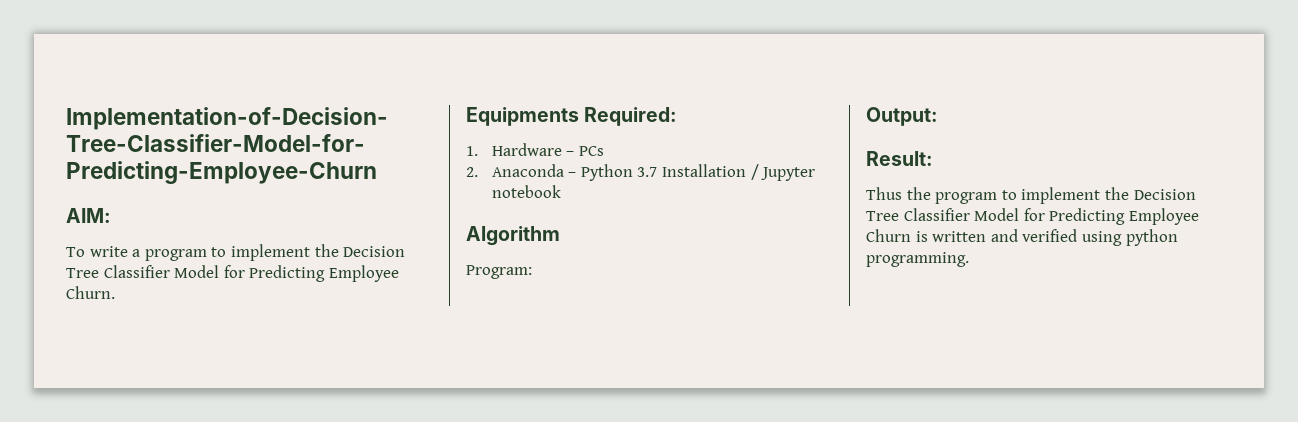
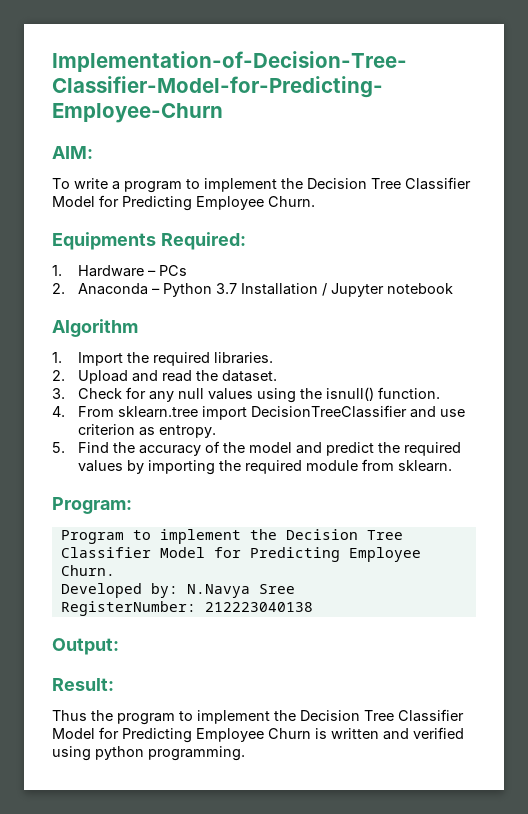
+ 1. Import the required libraries.
+ 2. Upload and read the dataset.
+ 3. Check for any null values using the isnull() function.
+ 4. From sklearn.tree import DecisionTreeClassifier and use criterion as entropy.
+ 5. Find the accuracy of the model and predict the required values by importing the required module from sklearn.
  Program:
+ Program to implement the Decision Tree Classifier Model for Predicting Employee Churn.
+ Developed by: N.Navya Sree
+ RegisterNumber: 212223040138

